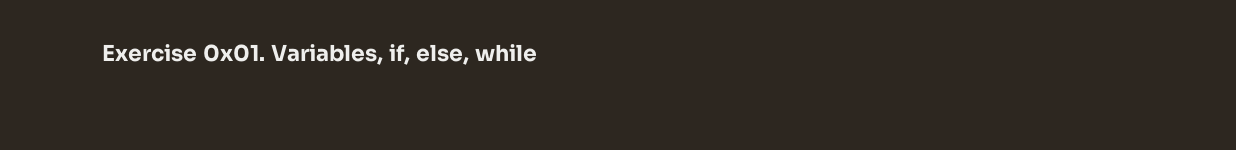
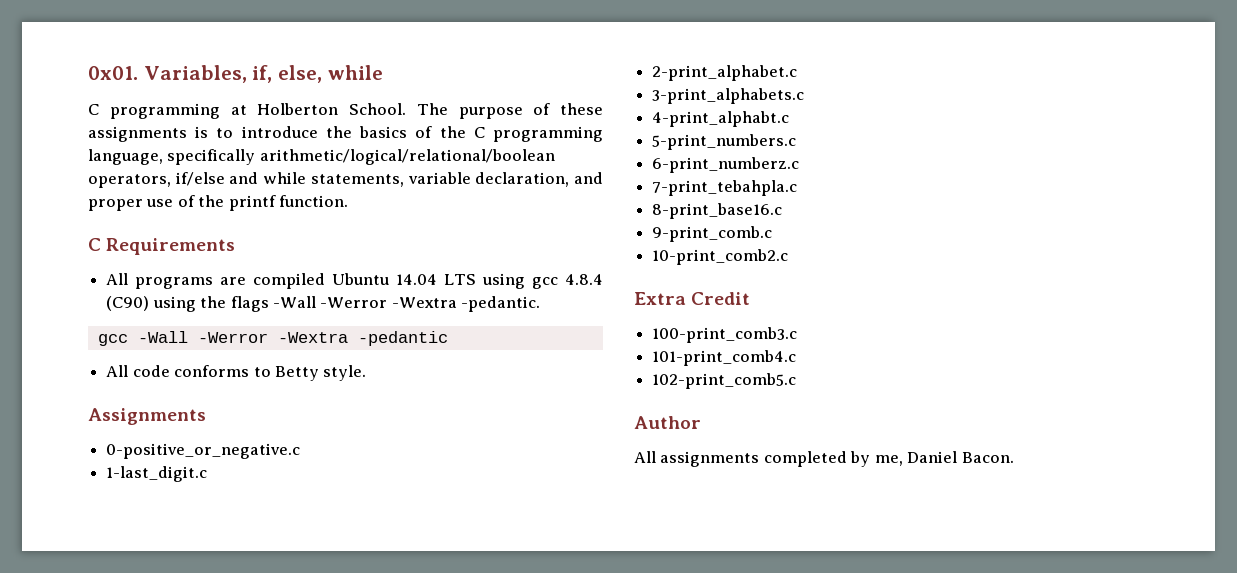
- Exercise 0x01.
+ 0x01.
+ C programming at Holberton School. The purpose of these assignments is to introduce the basics of the C programming language, specifically arithmetic/logical/relational/boolean operators, if/else and while statements, variable declaration, and proper use of the printf function.
+ C Requirements
+ All programs are compiled Ubuntu 14.04 LTS using gcc 4.8.4 (C90) using the flags -Wall -Werror -Wextra -pedantic.
+ gcc -Wall -Werror -Wextra -pedantic
+ All code conforms to Betty style.
+ Assignments
+ 0-positive_or_negative.c
+ 1-last_digit.c
+ 2-print_alphabet.c
+ 3-print_alphabets.c
+ 4-print_alphabt.c
+ 5-print_numbers.c
+ 6-print_numberz.c
+ 7-print_tebahpla.c
+ 8-print_base16.c
+ 9-print_comb.c
+ 10-print_comb2.c
+ Extra Credit
+ 100-print_comb3.c
+ 101-print_comb4.c
+ 102-print_comb5.c
+ Author
+ All assignments completed by me, Daniel Bacon.

